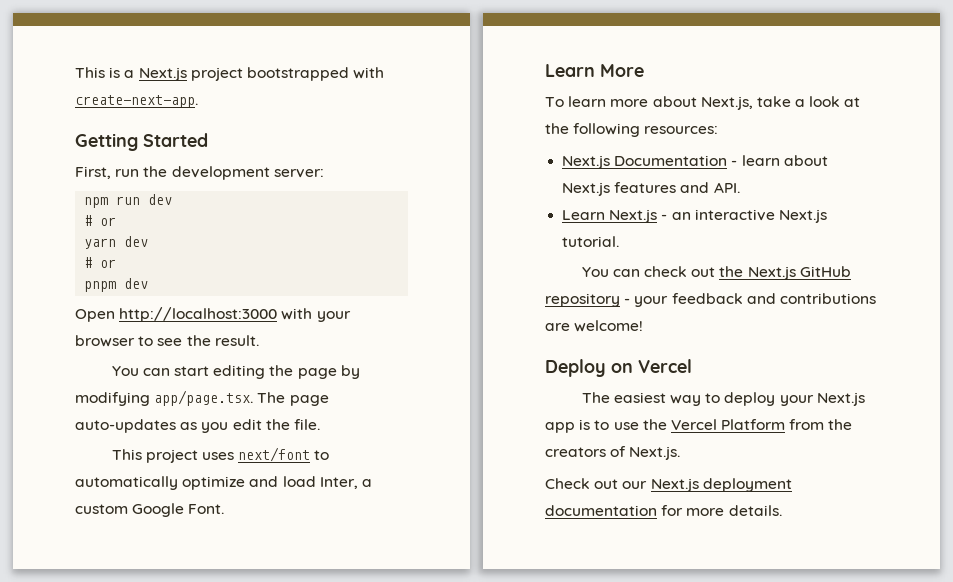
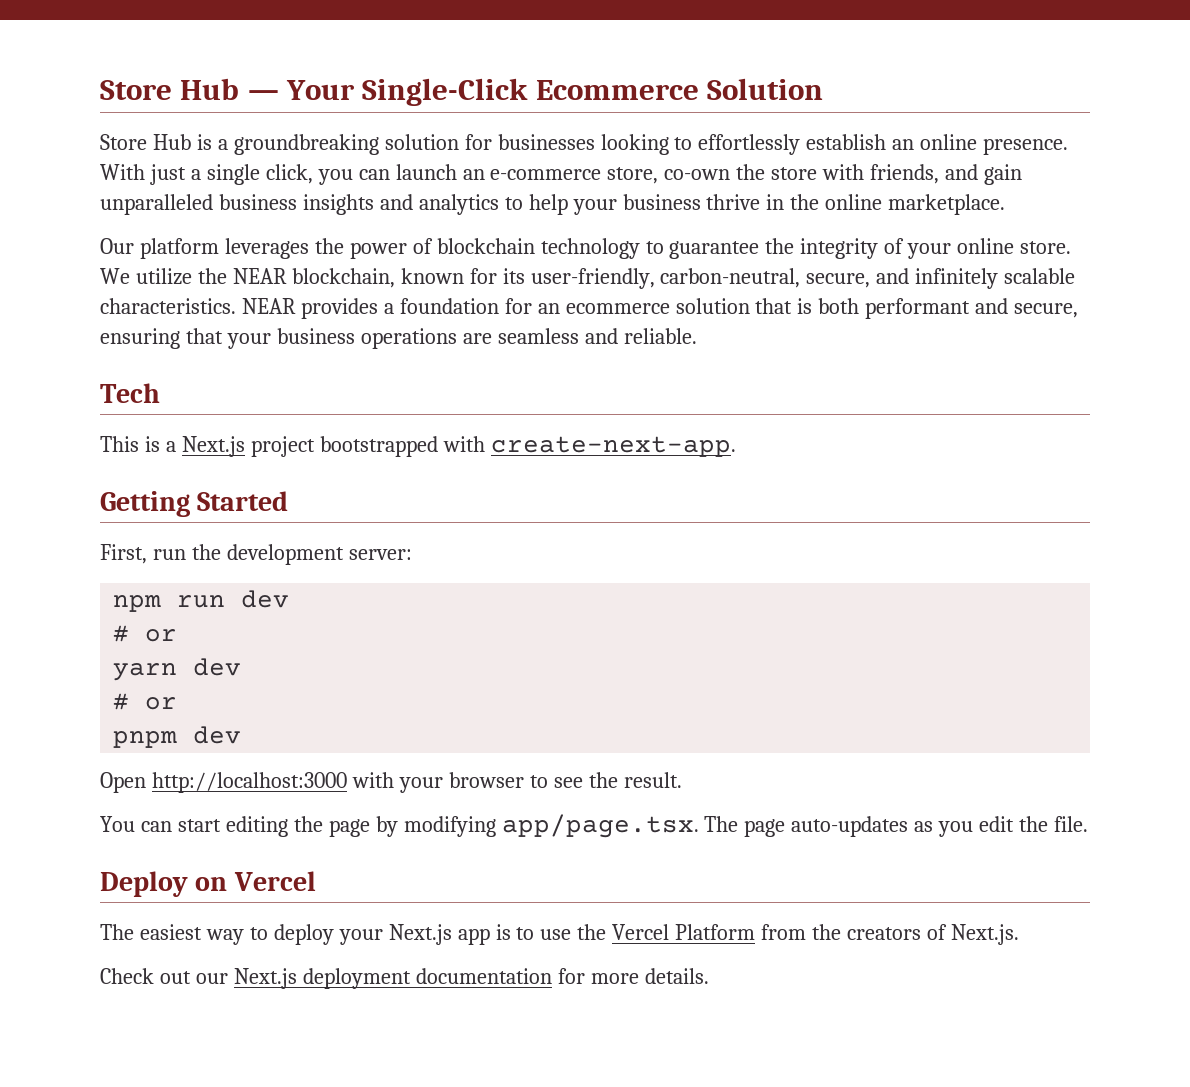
+ Store Hub — Your Single-Click Ecommerce Solution
+ Store Hub is a groundbreaking solution for businesses looking to effortlessly establish an online presence. With just a single click, you can launch an e-commerce store, co-own the store with friends, and gain unparalleled business insights and analytics to help your business thrive in the online marketplace.
+ Our platform leverages the power of blockchain technology to guarantee the integrity of your online store. We utilize the NEAR blockchain, known for its user-friendly, carbon-neutral, secure, and infinitely scalable characteristics. NEAR provides a foundation for an ecommerce solution that is both performant and secure, ensuring that your business operations are seamless and reliable.
+ Tech
- This project uses next/font to automatically optimize and load Inter, a custom Google Font.
- Learn More
- To learn more about Next.js, take a look at the following resources:
- Next.js Documentation - learn about Next.js features and API.
- Learn Next.js - an interactive Next.js tutorial.
- You can check out the Next.js GitHub repository - your feedback and contributions are welcome!

